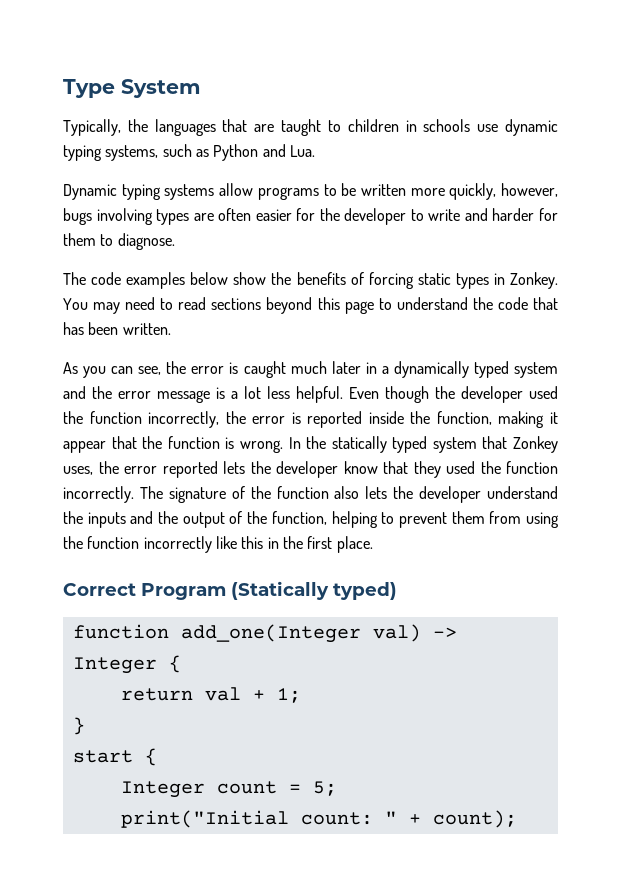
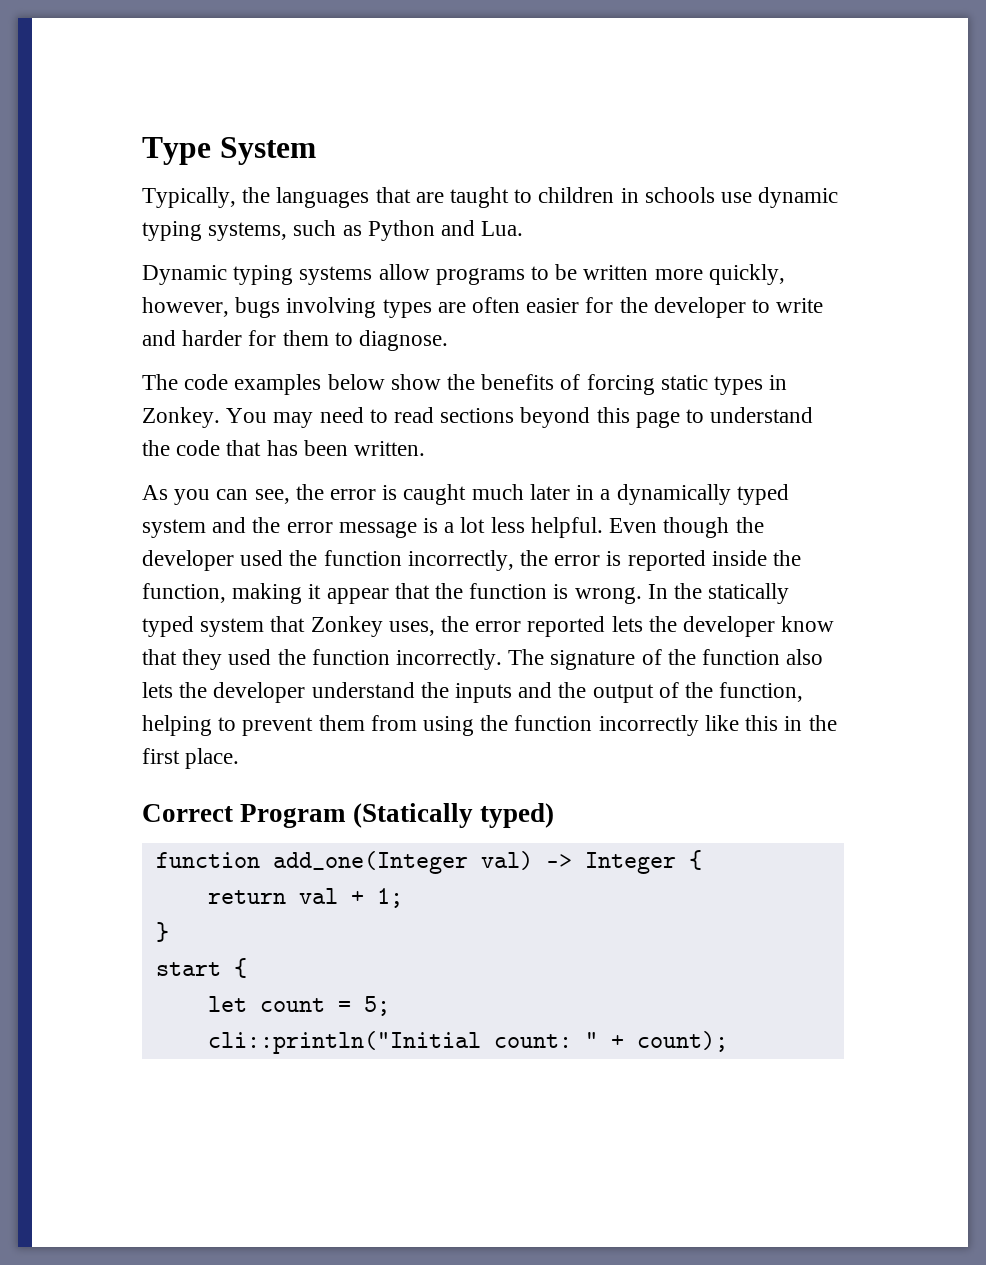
- Integer count = 5;
+ let count = 5;
- print("Initial count: " + count);
+ cli::println("Initial count: " + count);

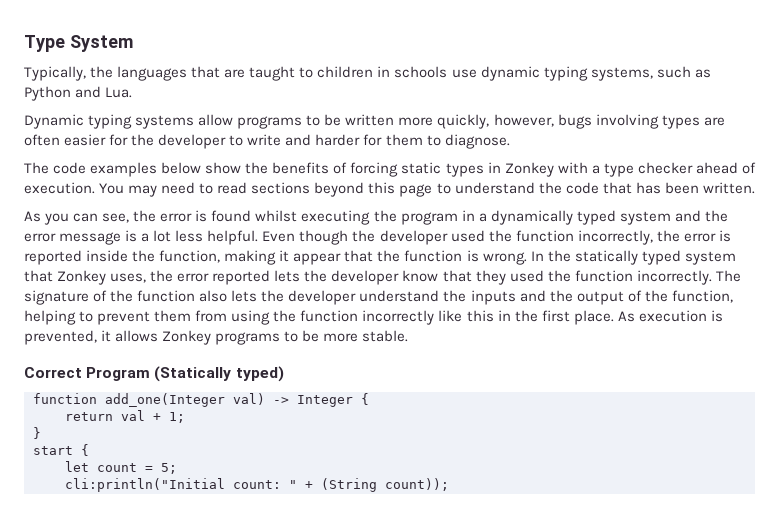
- The code examples below show the benefits of forcing static types in Zonkey.
+ The code examples below show the benefits of forcing static types in Zonkey with a type checker ahead of execution.
- As you can see, the error is caught much later in a dynamically typed system and the error message is a lot less helpful.
+ As you can see, the error is found whilst executing the program in a dynamically typed system and the error message is a lot less helpful.
+ As execution is prevented, it allows Zonkey programs to be more stable.
- cli::println("Initial count: " + count);
+ cli:println("Initial count: " + (String count));

